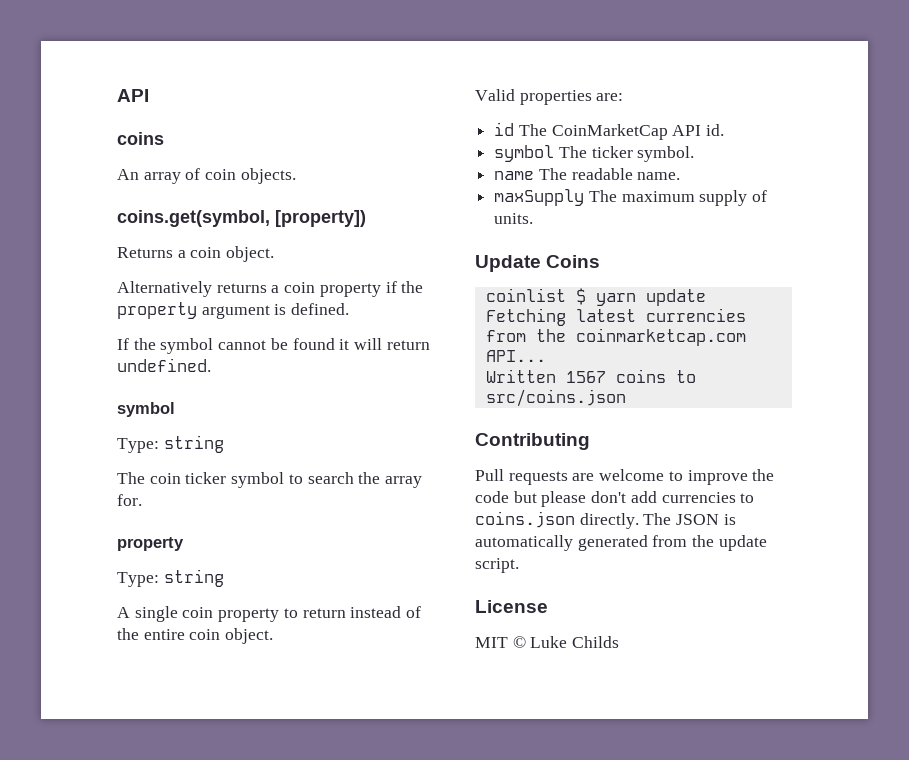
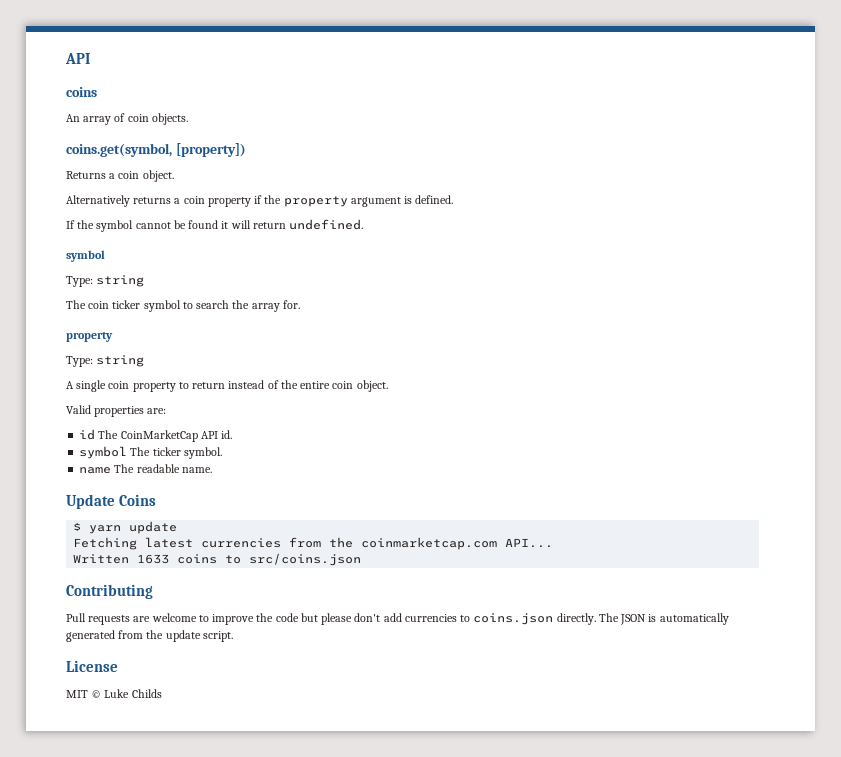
- maxSupply The maximum supply of units.
- coinlist $ yarn update
+ $ yarn update
- Written 1567 coins to src/coins.json
+ Written 1633 coins to src/coins.json

